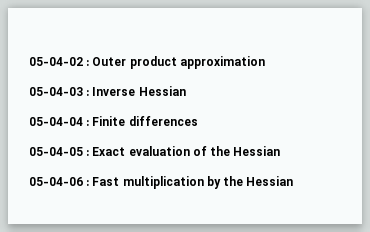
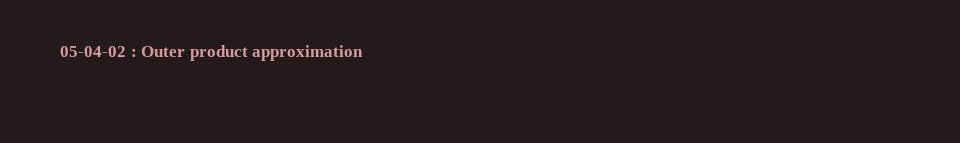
- 05-04-03 : Inverse Hessian
- 05-04-04 : Finite differences
- 05-04-05 : Exact evaluation of the Hessian
- 05-04-06 : Fast multiplication by the Hessian

